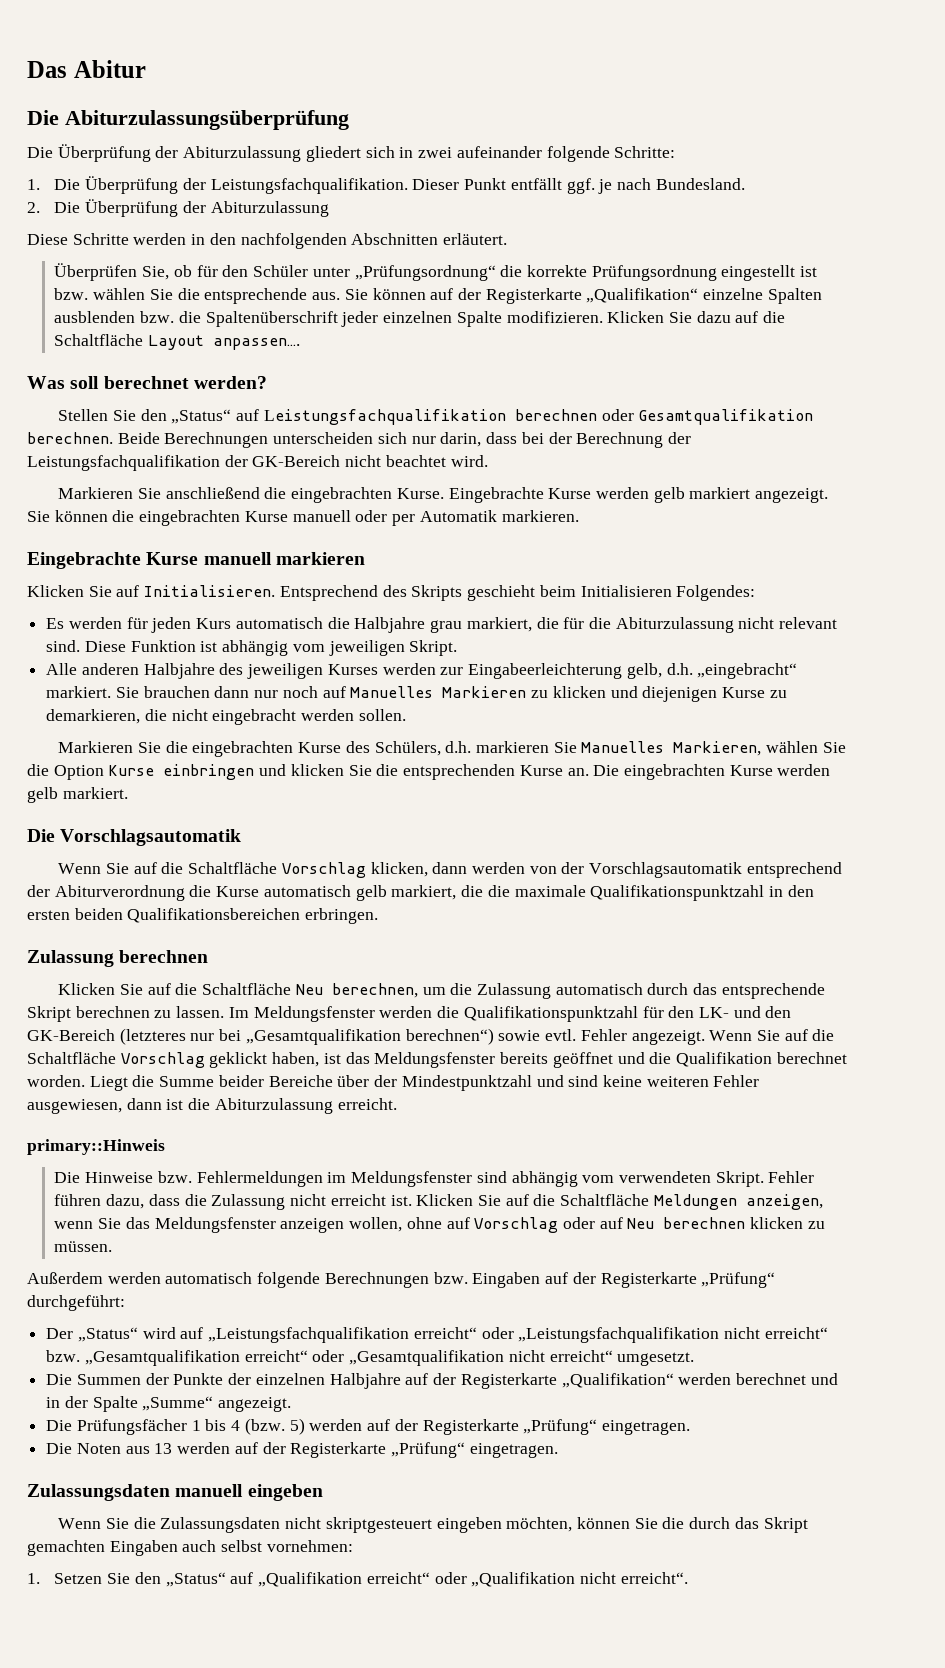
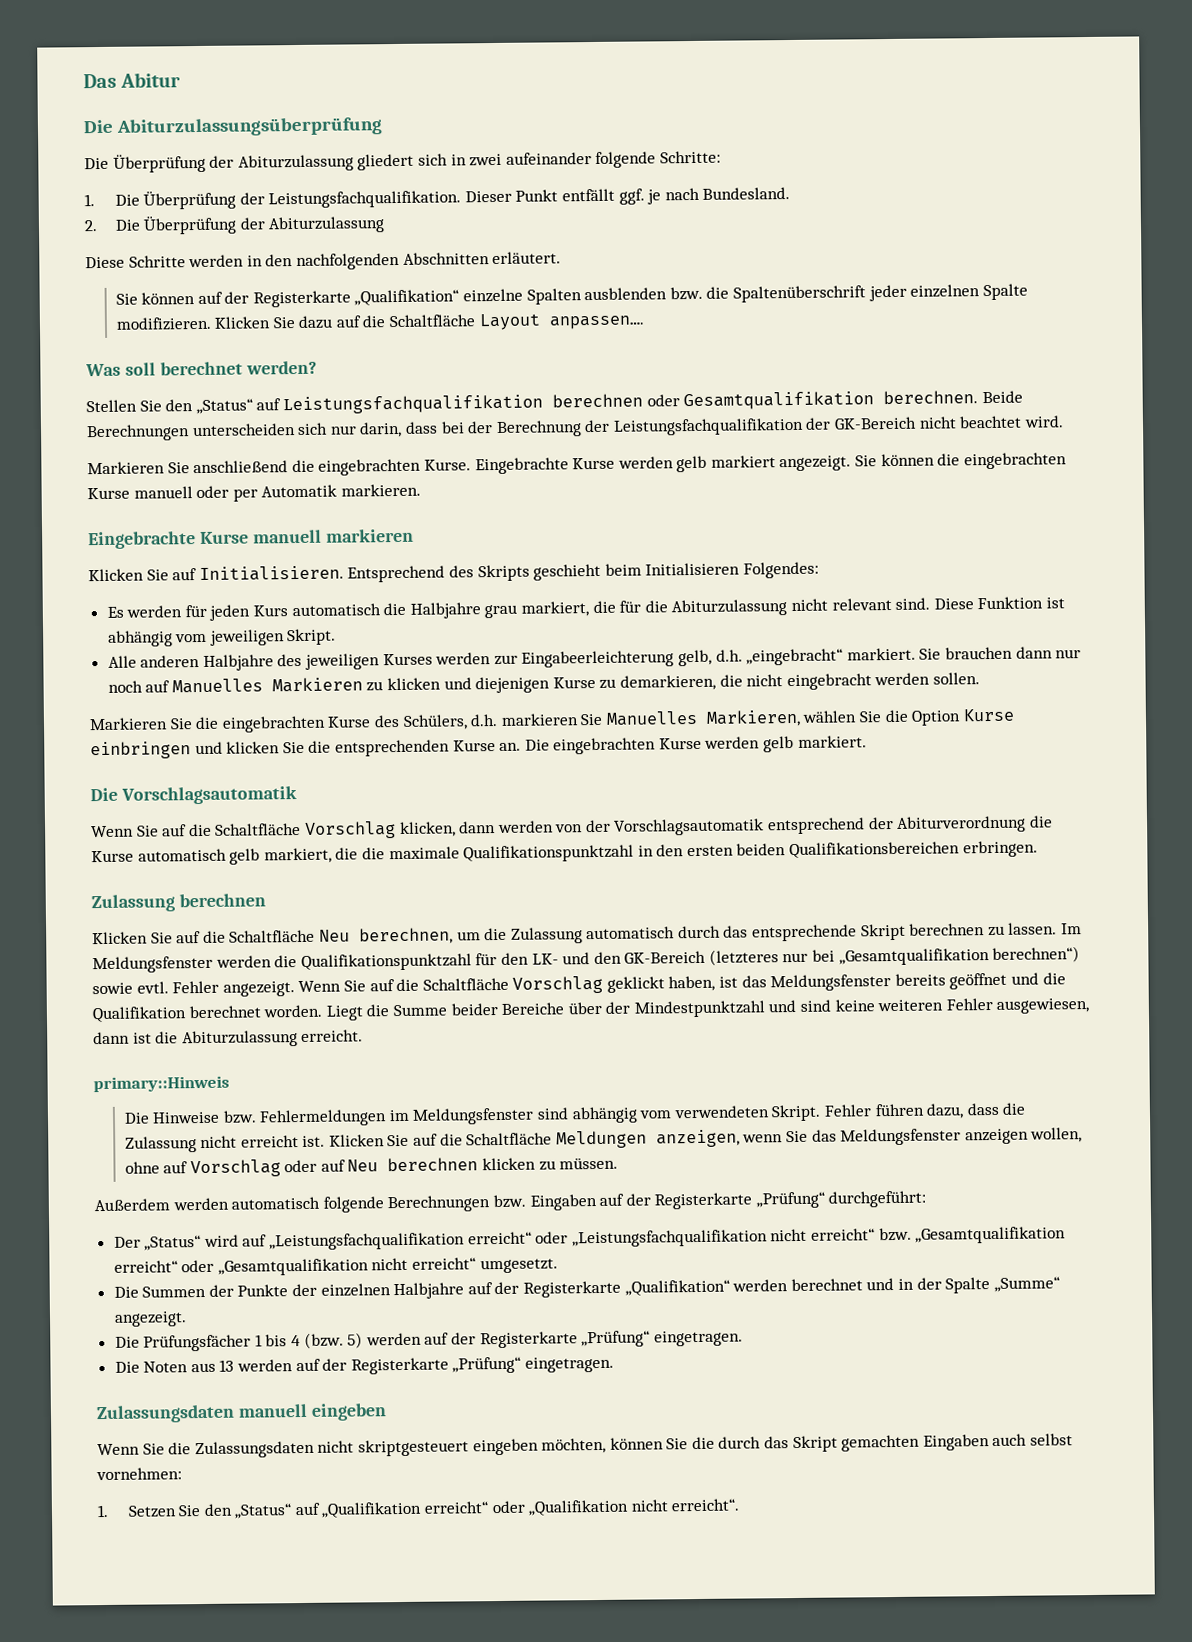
- Überprüfen Sie, ob für den Schüler unter „Prüfungsordnung“ die korrekte Prüfungsordnung eingestellt ist bzw. wählen Sie die entsprechende aus.

